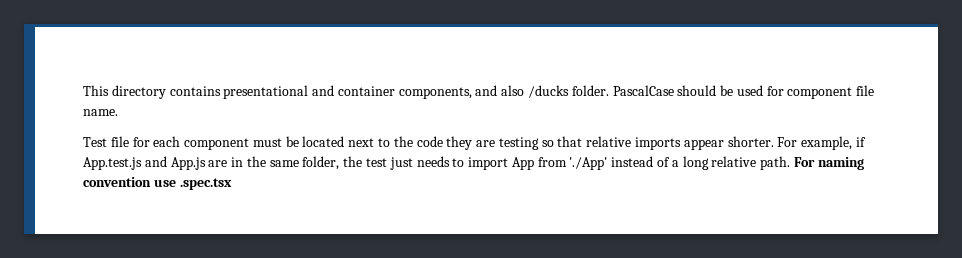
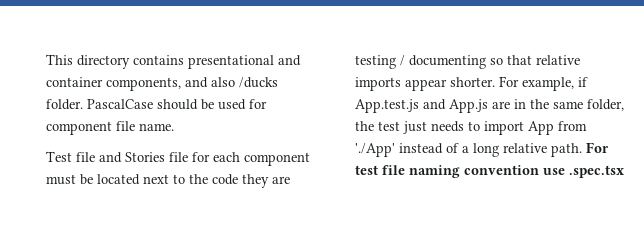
- Test file for each component must be located next to the code they are testing so that relative imports appear shorter.
+ Test file and Stories file for each component must be located next to the code they are testing / documenting so that relative imports appear shorter.
- For naming convention use .spec.tsx
+ For test file naming convention use .spec.tsx

